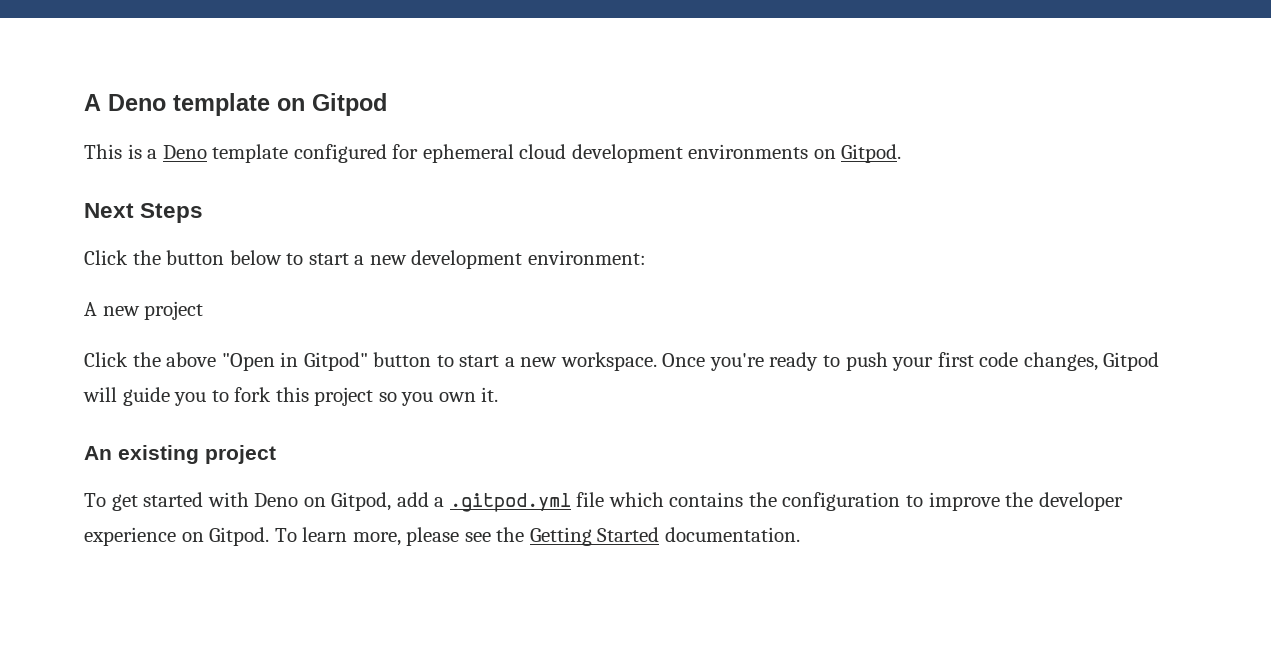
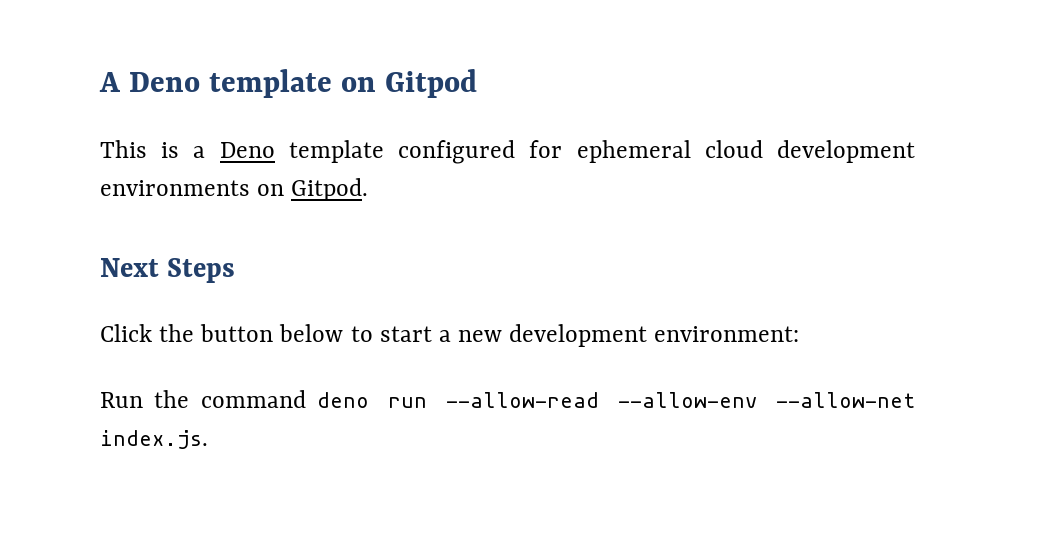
- A new project
- Click the above "Open in Gitpod" button to start a new workspace. Once you're ready to push your first code changes, Gitpod will guide you to fork this project so you own it.
- An existing project
- To get started with Deno on Gitpod, add a .gitpod.yml file which contains the configuration to improve the developer experience on Gitpod. To learn more, please see the Getting Started documentation.
+ Run the command deno run --allow-read --allow-env --allow-net index.js.

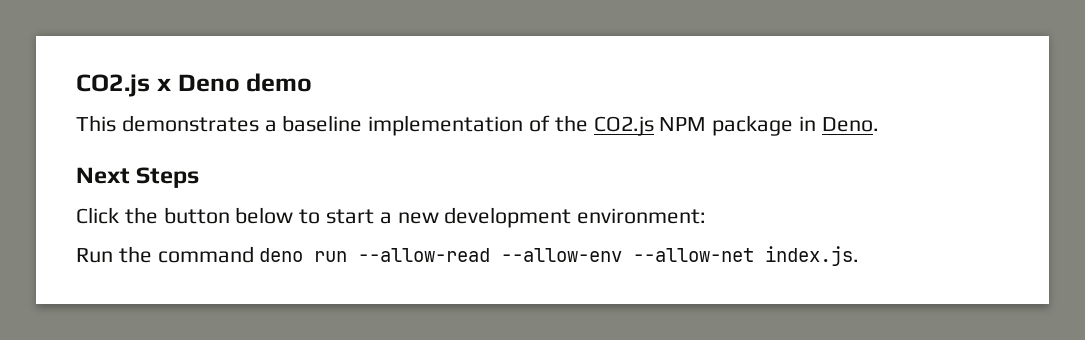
- A Deno template on Gitpod
- This is a Deno template configured for ephemeral cloud development environments on Gitpod.
+ CO2.js x Deno demo
+ This demonstrates a baseline implementation of the CO2.js NPM package in Deno.

